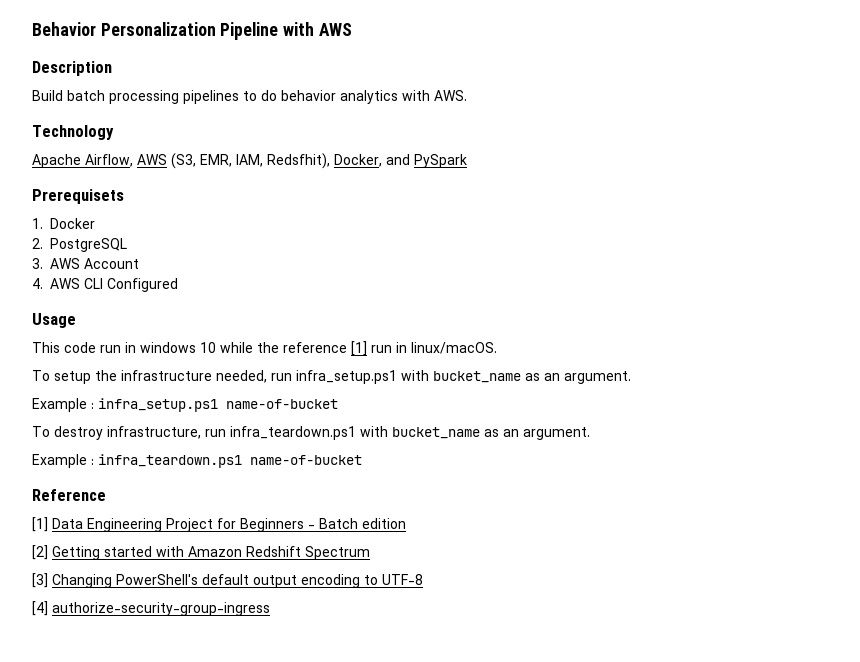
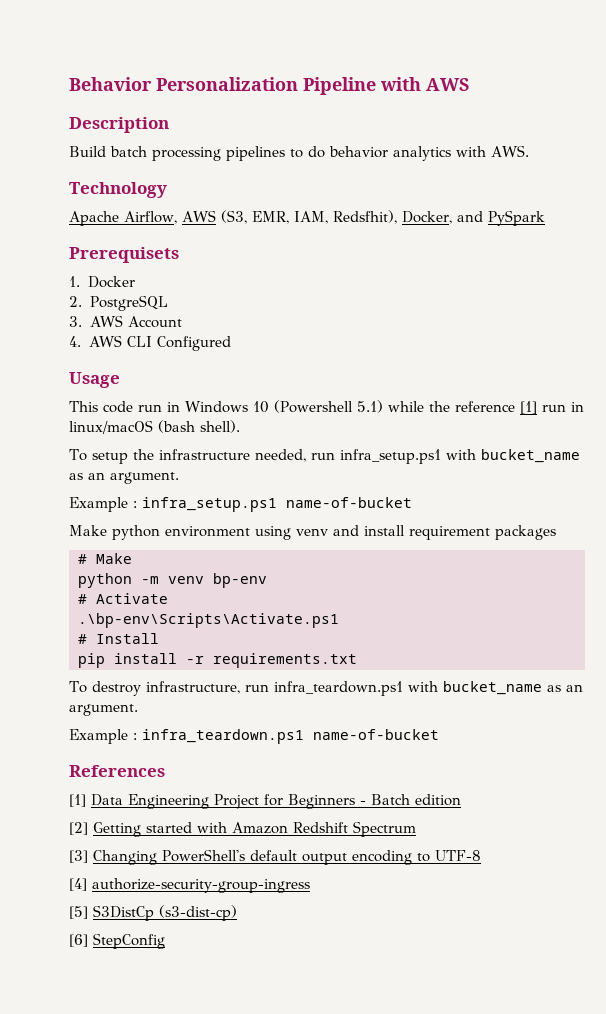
- This code run in windows 10 while the reference [1] run in linux/macOS.
+ This code run in Windows 10 (Powershell 5.1) while the reference [1] run in linux/macOS (bash shell).
+ Make python environment using venv and install requirement packages
+ # Make
+ python -m venv bp-env
+ # Activate
+ .\bp-env\Scripts\Activate.ps1
+ # Install
+ pip install -r requirements.txt
- Reference
+ References
+ [5] S3DistCp (s3-dist-cp)
+ [6] StepConfig

